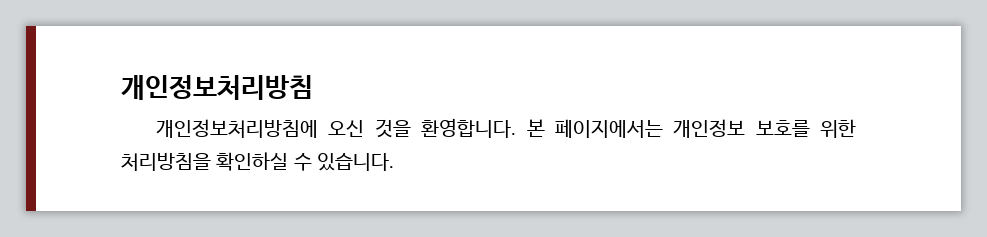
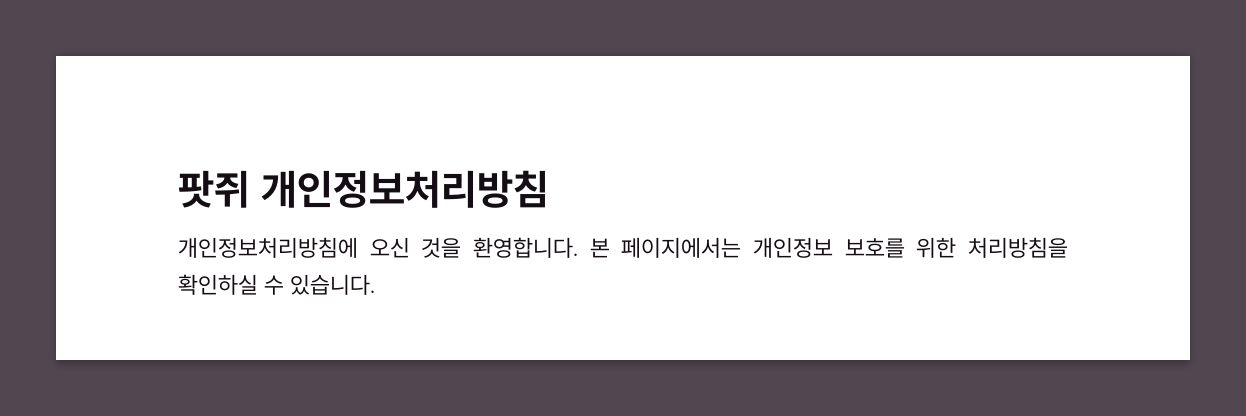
- 개인정보처리방침
+ 팟쥐 개인정보처리방침

